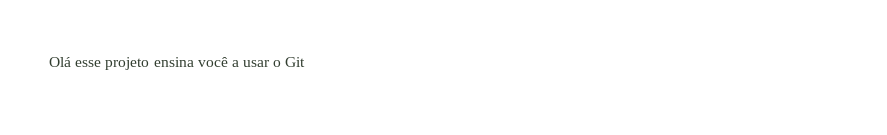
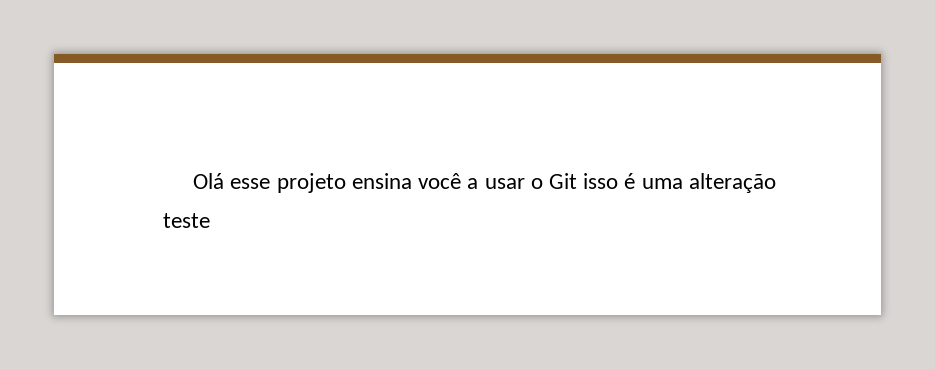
- Olá esse projeto ensina você a usar o Git
+ Olá esse projeto ensina você a usar o Git isso é uma alteração
+ teste

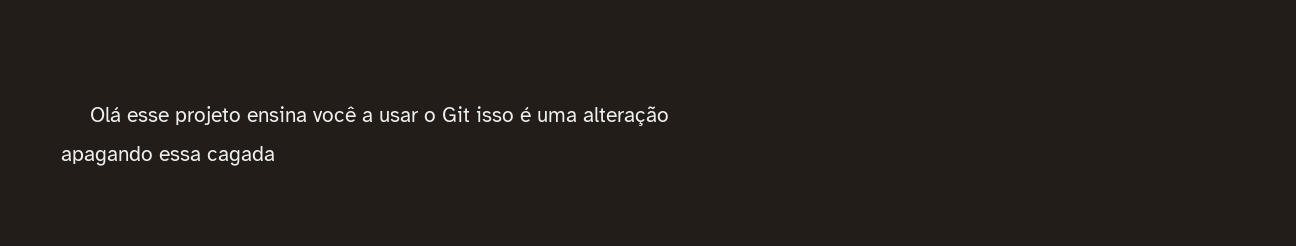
- teste
+ apagando essa cagada

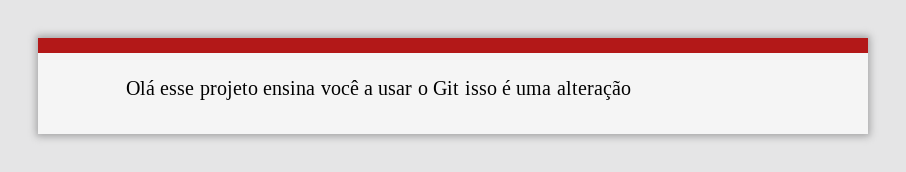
- apagando essa cagada

